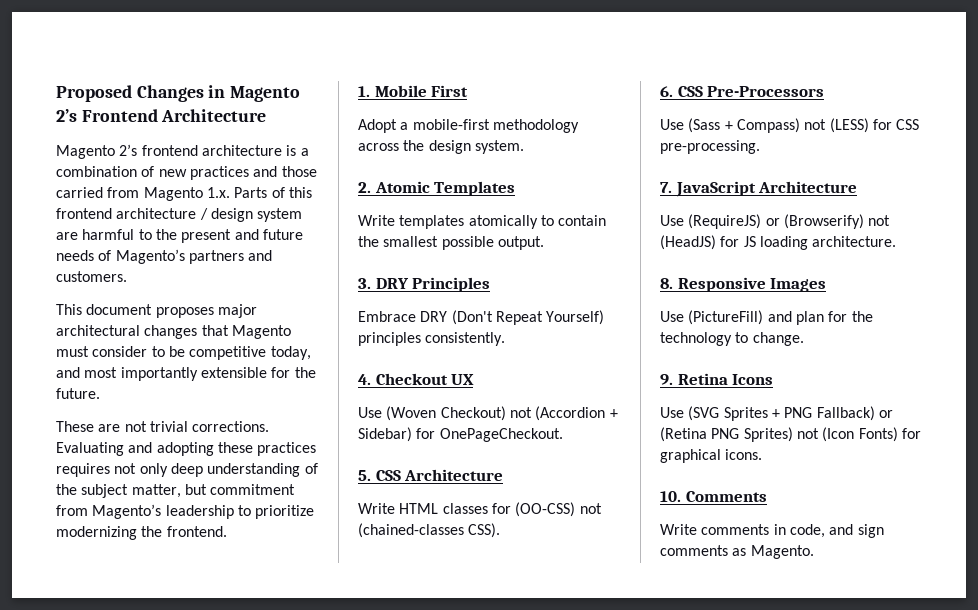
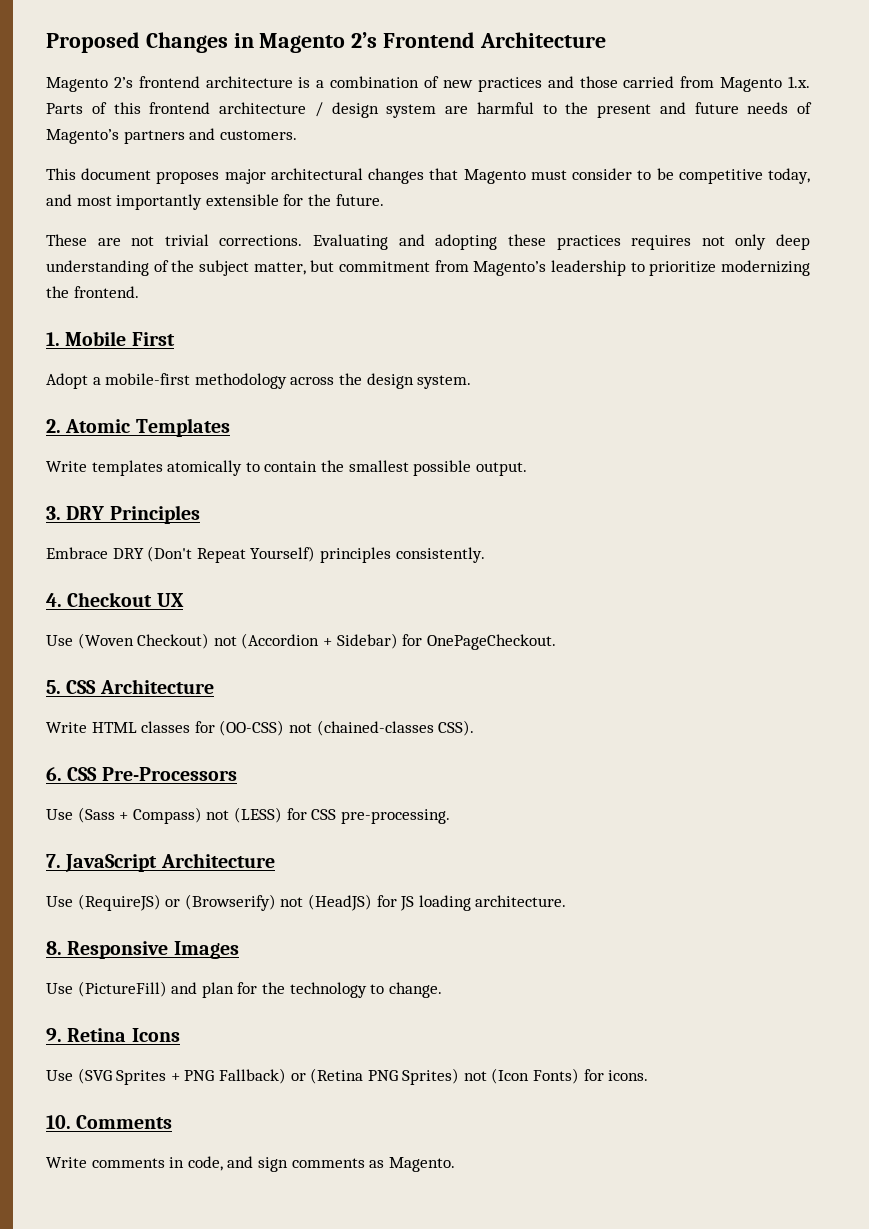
- Use (SVG Sprites + PNG Fallback) or (Retina PNG Sprites) not (Icon Fonts) for graphical icons.
+ Use (SVG Sprites + PNG Fallback) or (Retina PNG Sprites) not (Icon Fonts) for icons.

